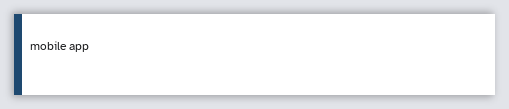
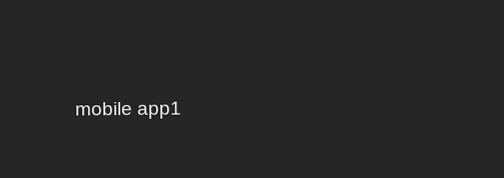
- mobile app
+ mobile app1

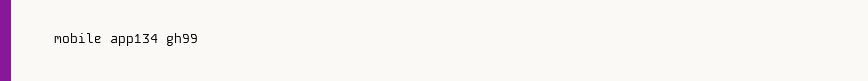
- mobile app1
+ mobile app134 gh99

